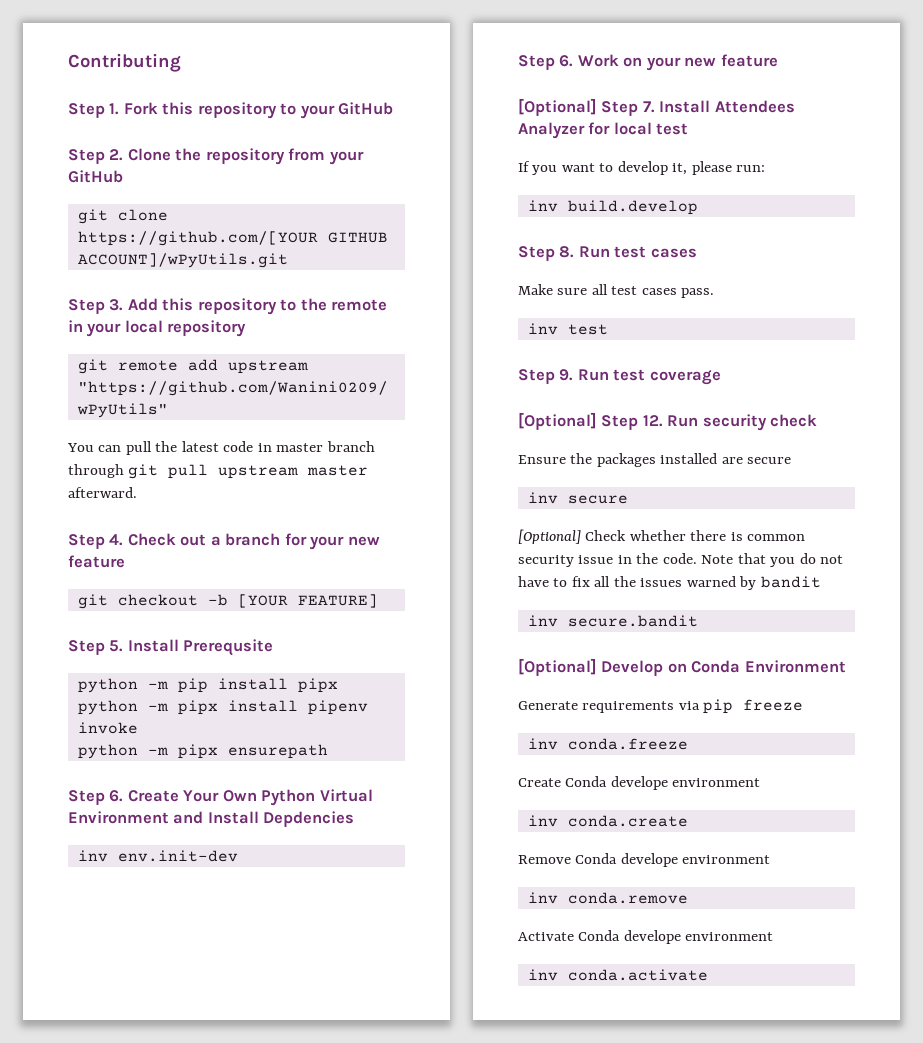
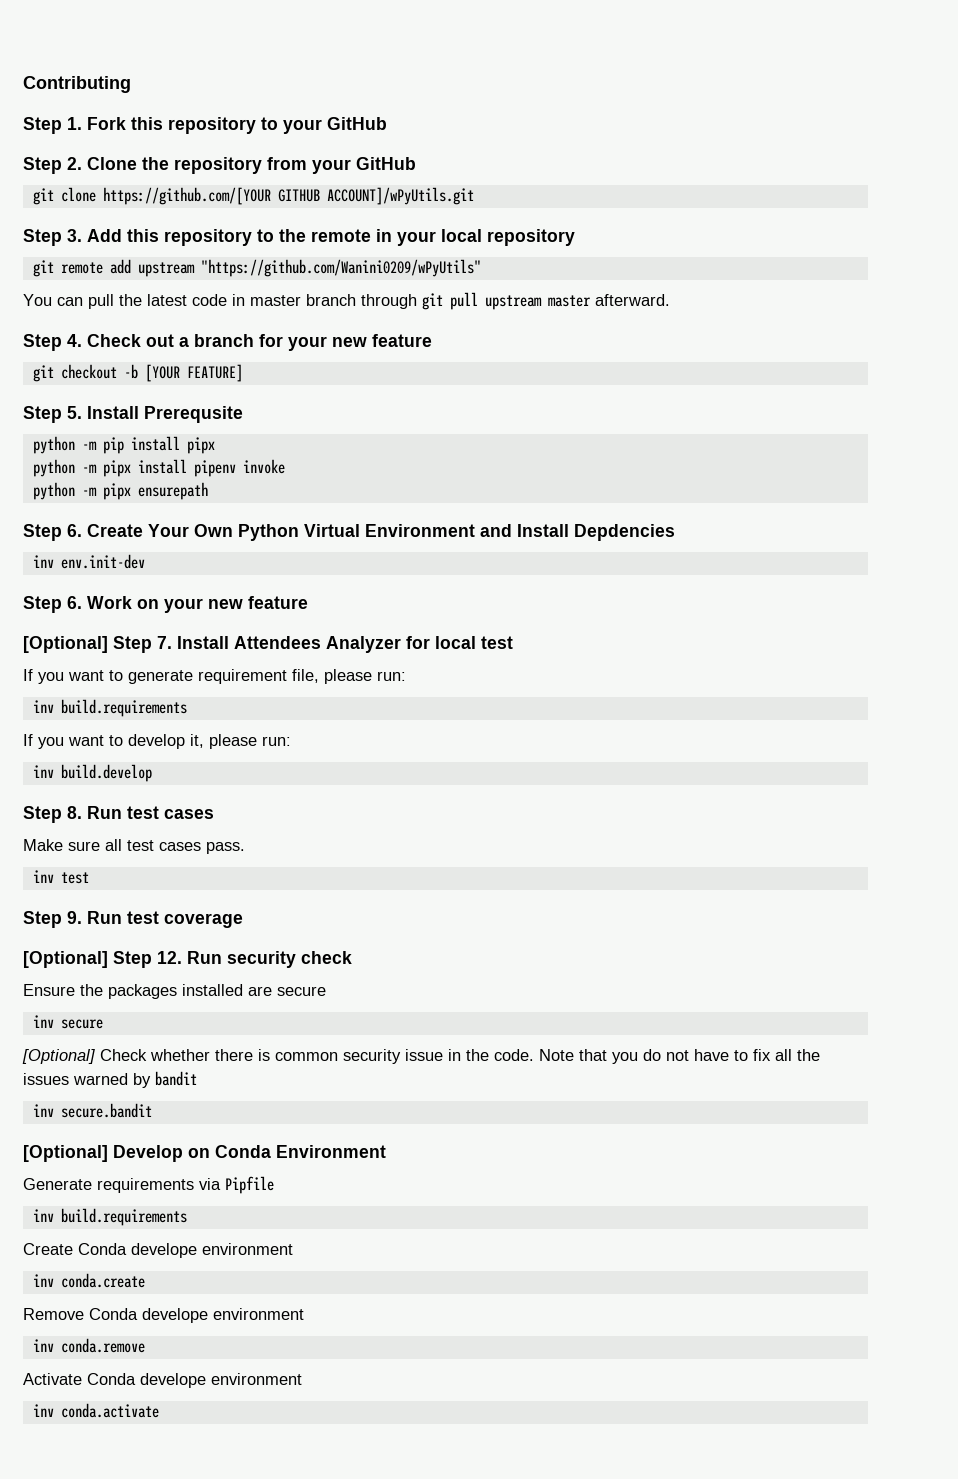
+ If you want to generate requirement file, please run:
+ inv build.requirements
- Generate requirements via pip freeze
- inv conda.freeze
+ Generate requirements via Pipfile
+ inv build.requirements

